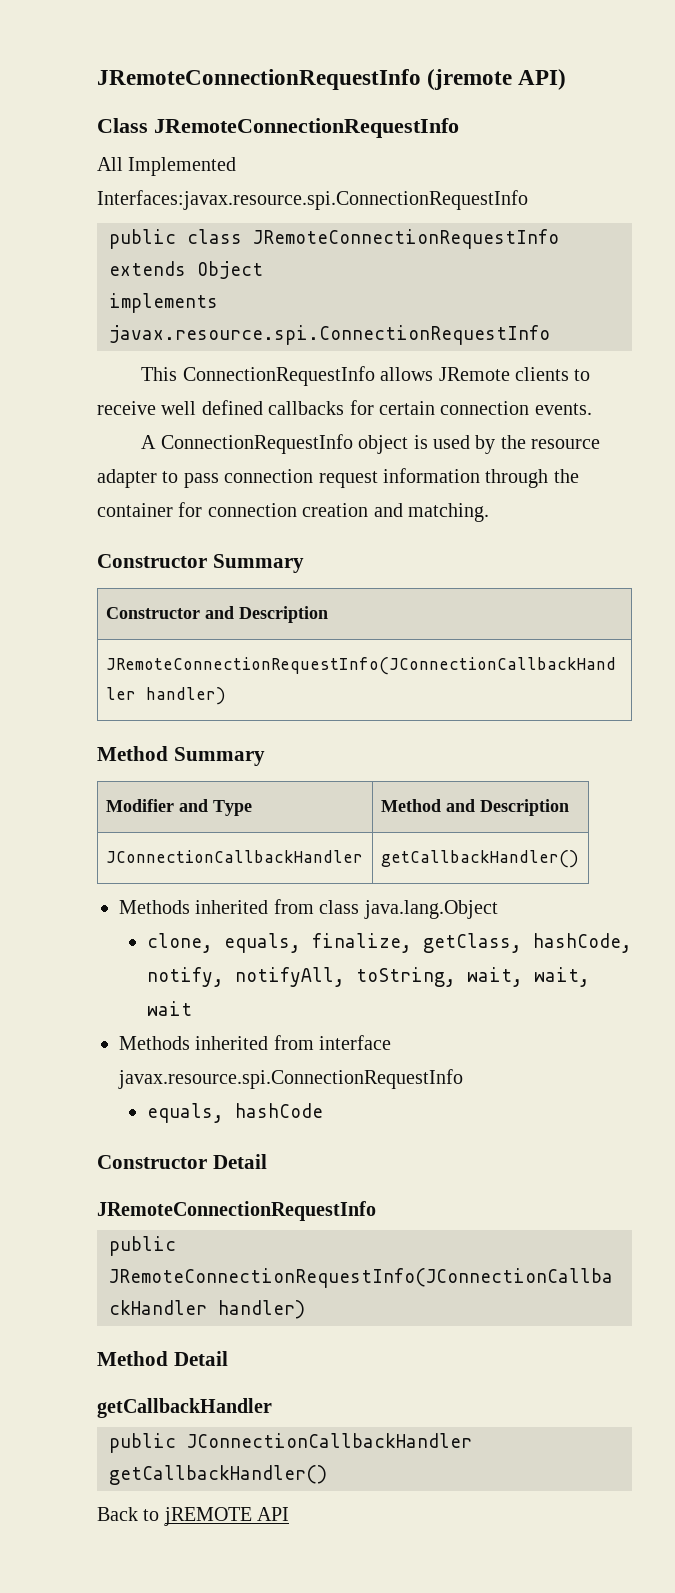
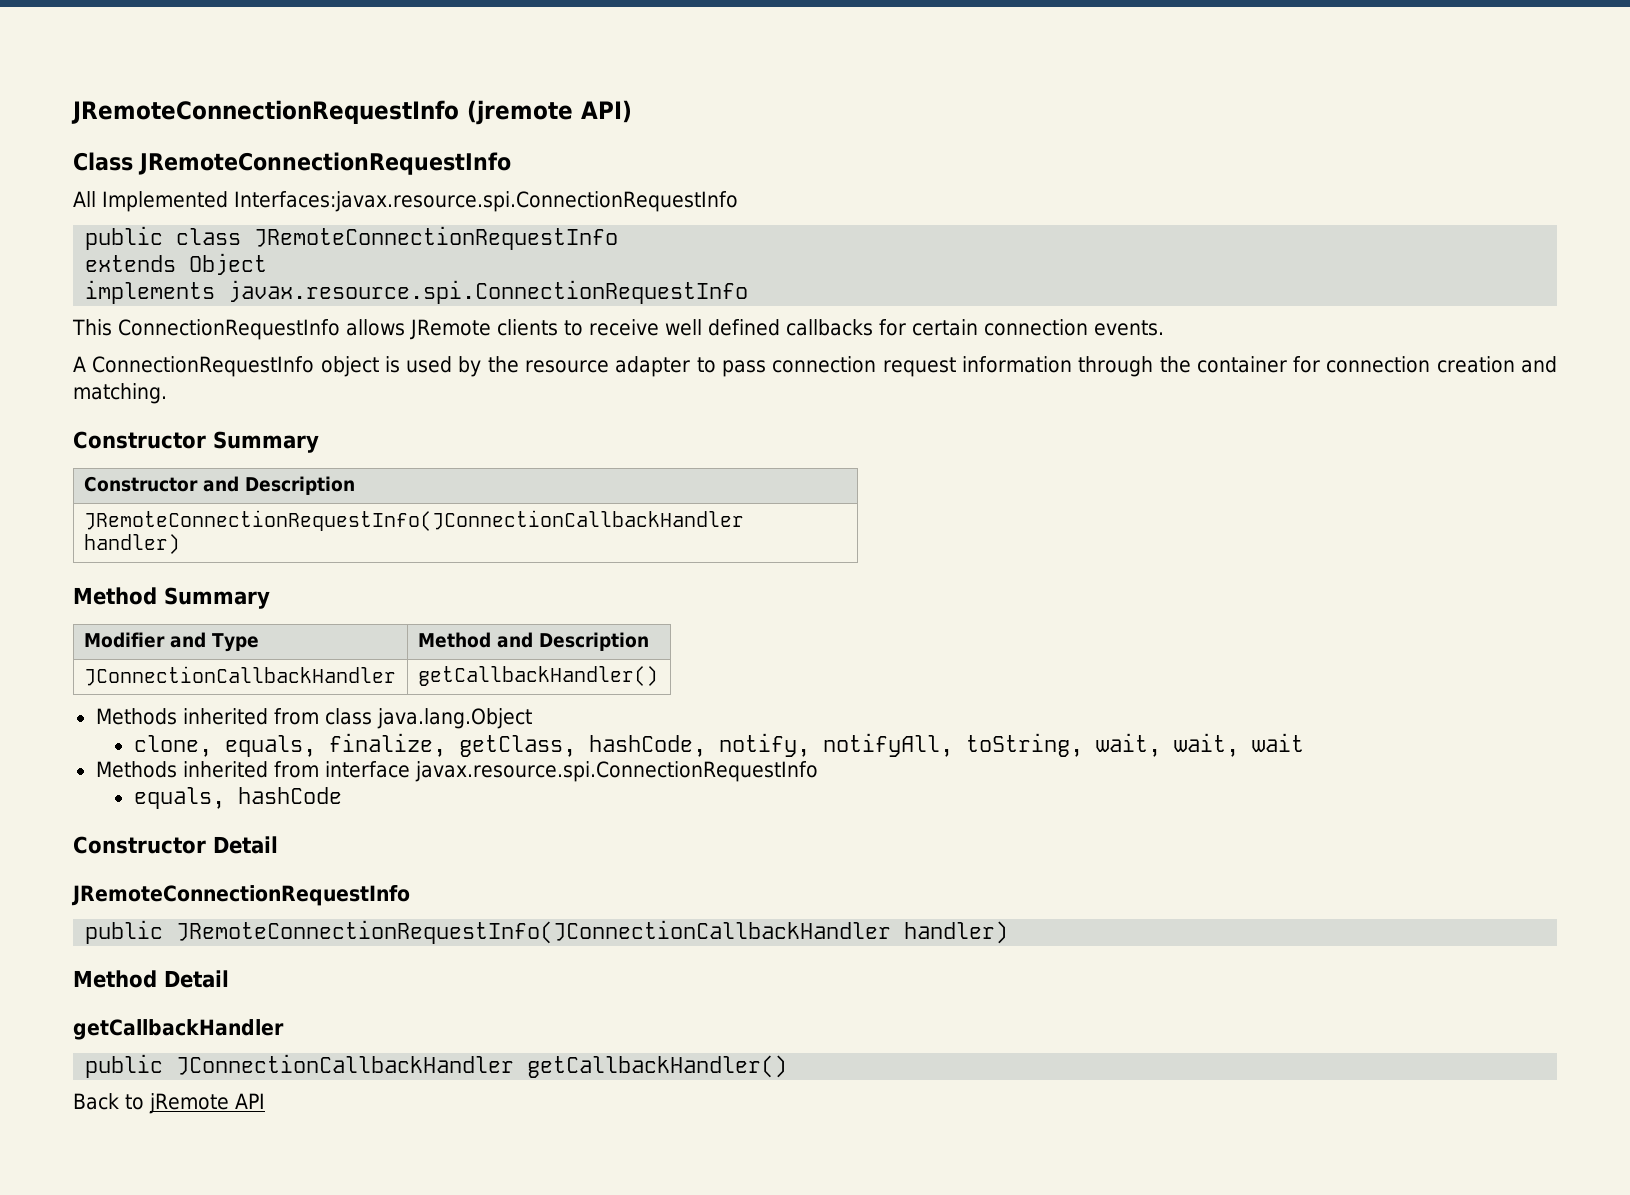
- Back to jREMOTE API
+ Back to jRemote API

